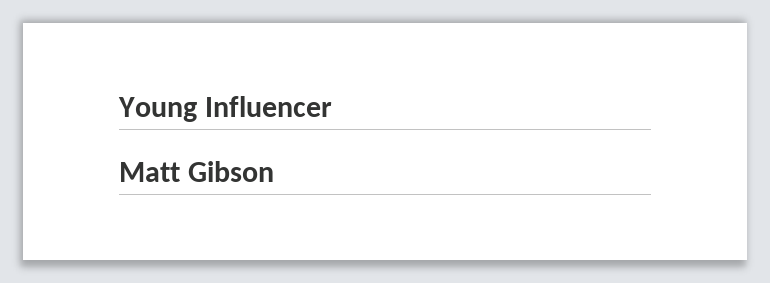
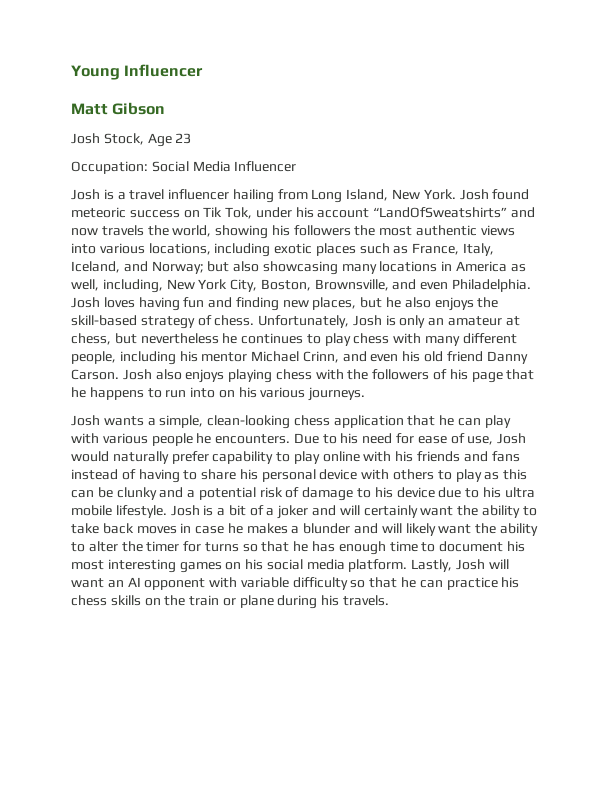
+ Josh Stock, Age 23
+ Occupation: Social Media Influencer
+ Josh is a travel influencer hailing from Long Island, New York. Josh found meteoric success on Tik Tok, under his account “LandOfSweatshirts” and now travels the world, showing his followers the most authentic views into various locations, including exotic places such as France, Italy, Iceland, and Norway; but also showcasing many locations in America as well, including, New York City, Boston, Brownsville, and even Philadelphia. Josh loves having fun and finding new places, but he also enjoys the skill-based strategy of chess. Unfortunately, Josh is only an amateur at chess, but nevertheless he continues to play chess with many different people, including his mentor Michael Crinn, and even his old friend Danny Carson. Josh also enjoys playing chess with the followers of his page that he happens to run into on his various journeys.
+ Josh wants a simple, clean-looking chess application that he can play with various people he encounters. Due to his need for ease of use, Josh would naturally prefer capability to play online with his friends and fans instead of having to share his personal device with others to play as this can be clunky and a potential risk of damage to his device due to his ultra mobile lifestyle. Josh is a bit of a joker and will certainly want the ability to take back moves in case he makes a blunder and will likely want the ability to alter the timer for turns so that he has enough time to document his most interesting games on his social media platform. Lastly, Josh will want an AI opponent with variable difficulty so that he can practice his chess skills on the train or plane during his travels.

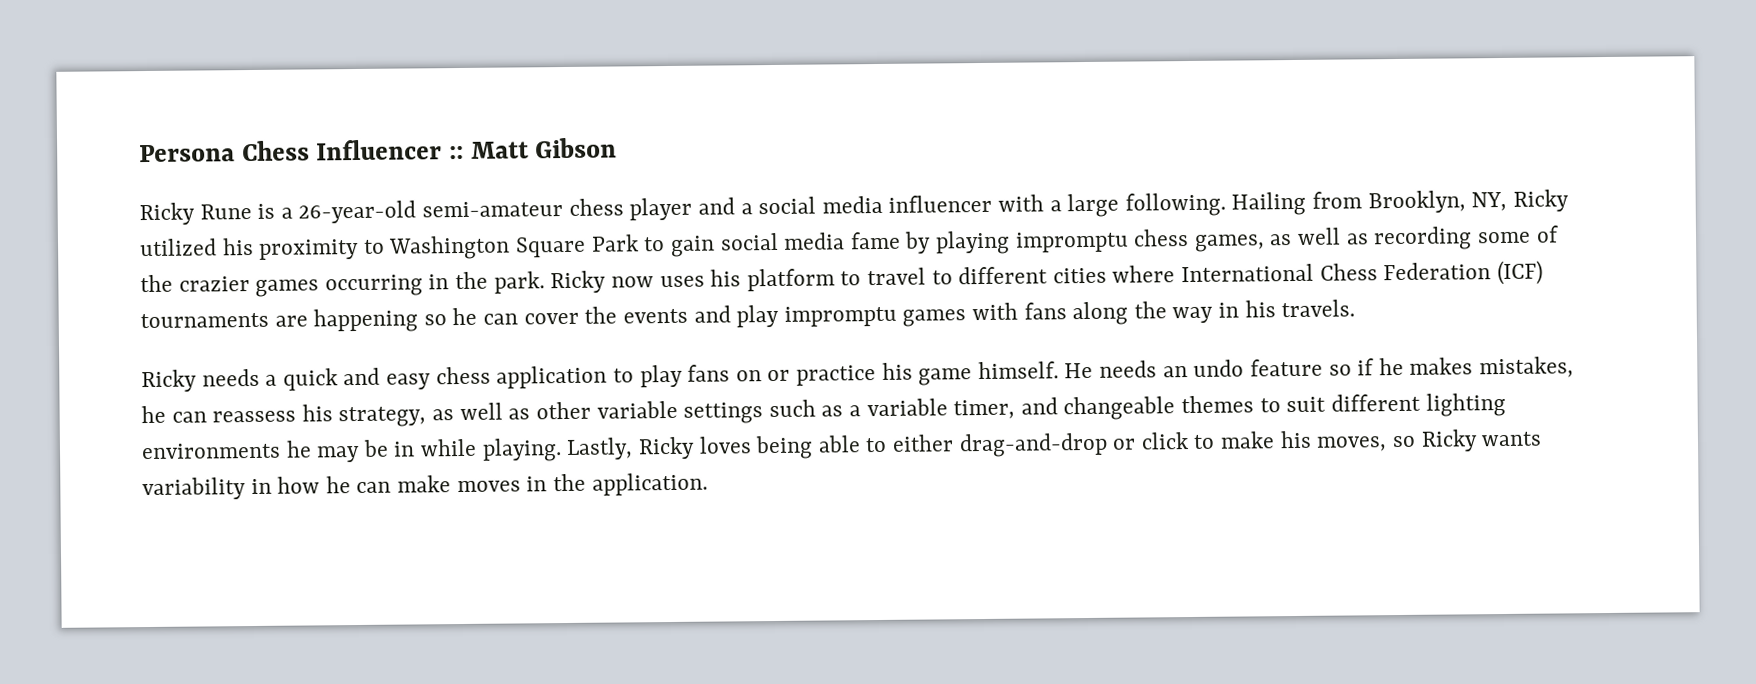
- Young Influencer
- Matt Gibson
+ Persona Chess Influencer :: Matt Gibson
- Josh Stock, Age 23
- Occupation: Social Media Influencer
- Josh is a travel influencer hailing from Long Island, New York. Josh found meteoric success on Tik Tok, under his account “LandOfSweatshirts” and now travels the world, showing his followers the most authentic views into various locations, including exotic places such as France, Italy, Iceland, and Norway; but also showcasing many locations in America as well, including, New York City, Boston, Brownsville, and even Philadelphia. Josh loves having fun and finding new places, but he also enjoys the skill-based strategy of chess. Unfortunately, Josh is only an amateur at chess, but nevertheless he continues to play chess with many different people, including his mentor Michael Crinn, and even his old friend Danny Carson. Josh also enjoys playing chess with the followers of his page that he happens to run into on his various journeys.
- Josh wants a simple, clean-looking chess application that he can play with various people he encounters. Due to his need for ease of use, Josh would naturally prefer capability to play online with his friends and fans instead of having to share his personal device with others to play as this can be clunky and a potential risk of damage to his device due to his ultra mobile lifestyle. Josh is a bit of a joker and will certainly want the ability to take back moves in case he makes a blunder and will likely want the ability to alter the timer for turns so that he has enough time to document his most interesting games on his social media platform. Lastly, Josh will want an AI opponent with variable difficulty so that he can practice his chess skills on the train or plane during his travels.
+ Ricky Rune is a 26-year-old semi-amateur chess player and a social media influencer with a large following. Hailing from Brooklyn, NY, Ricky utilized his proximity to Washington Square Park to gain social media fame by playing impromptu chess games, as well as recording some of the crazier games occurring in the park. Ricky now uses his platform to travel to different cities where International Chess Federation (ICF) tournaments are happening so he can cover the events and play impromptu games with fans along the way in his travels.
+ Ricky needs a quick and easy chess application to play fans on or practice his game himself. He needs an undo feature so if he makes mistakes, he can reassess his strategy, as well as other variable settings such as a variable timer, and changeable themes to suit different lighting environments he may be in while playing. Lastly, Ricky loves being able to either drag-and-drop or click to make his moves, so Ricky wants variability in how he can make moves in the application.

